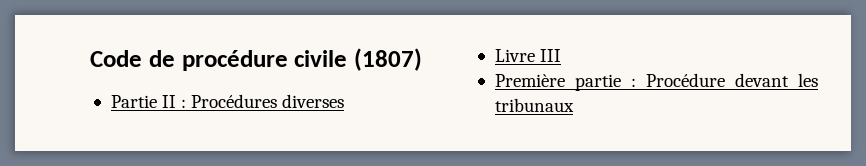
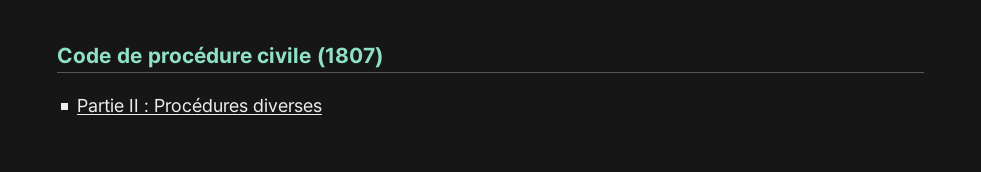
- Livre III
- Première partie : Procédure devant les tribunaux

